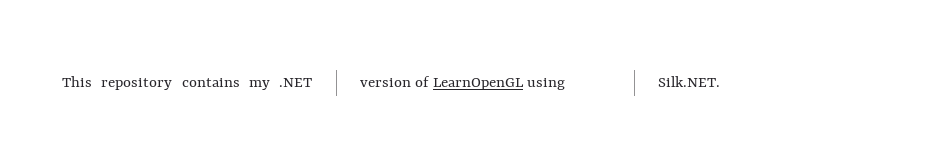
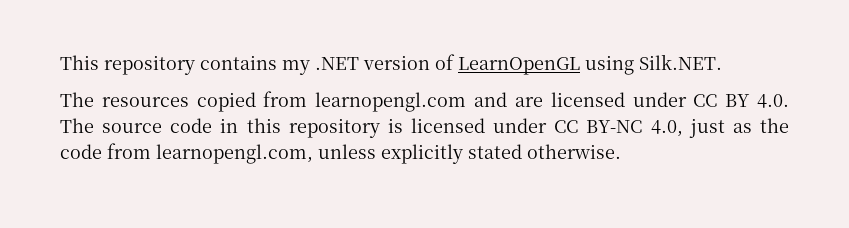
+ The resources copied from learnopengl.com and are licensed under CC BY 4.0. The source code in this repository is licensed under CC BY-NC 4.0, just as the code from learnopengl.com, unless explicitly stated otherwise.

